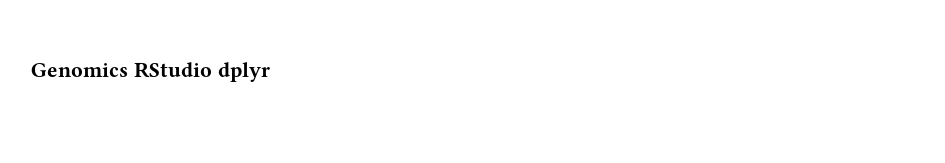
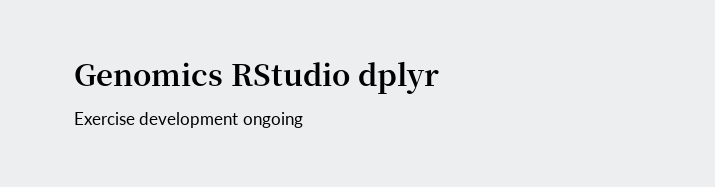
+ Exercise development ongoing

